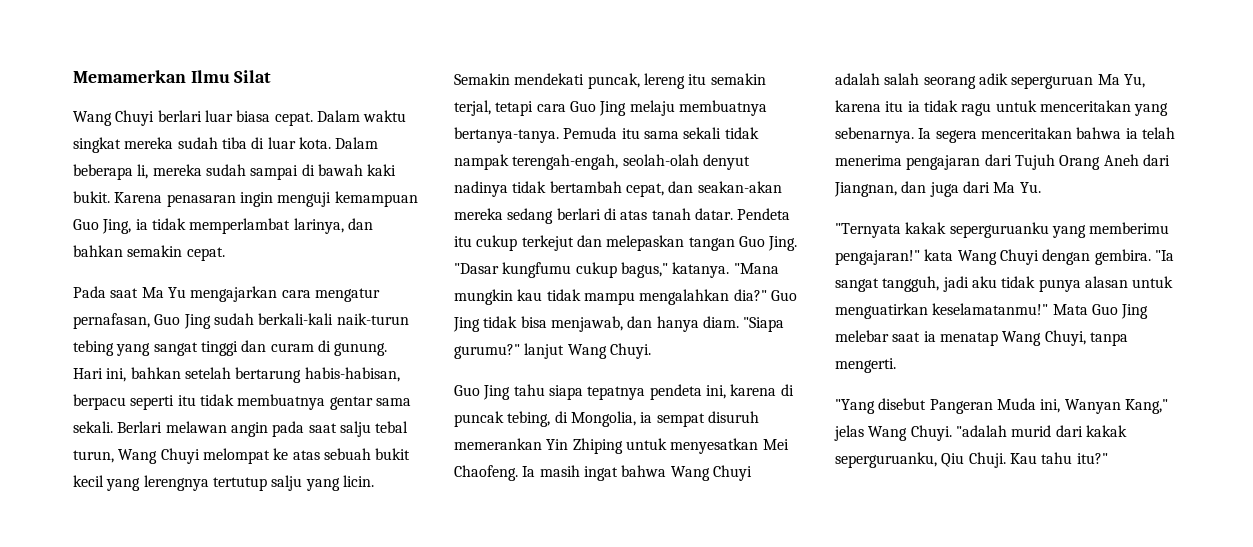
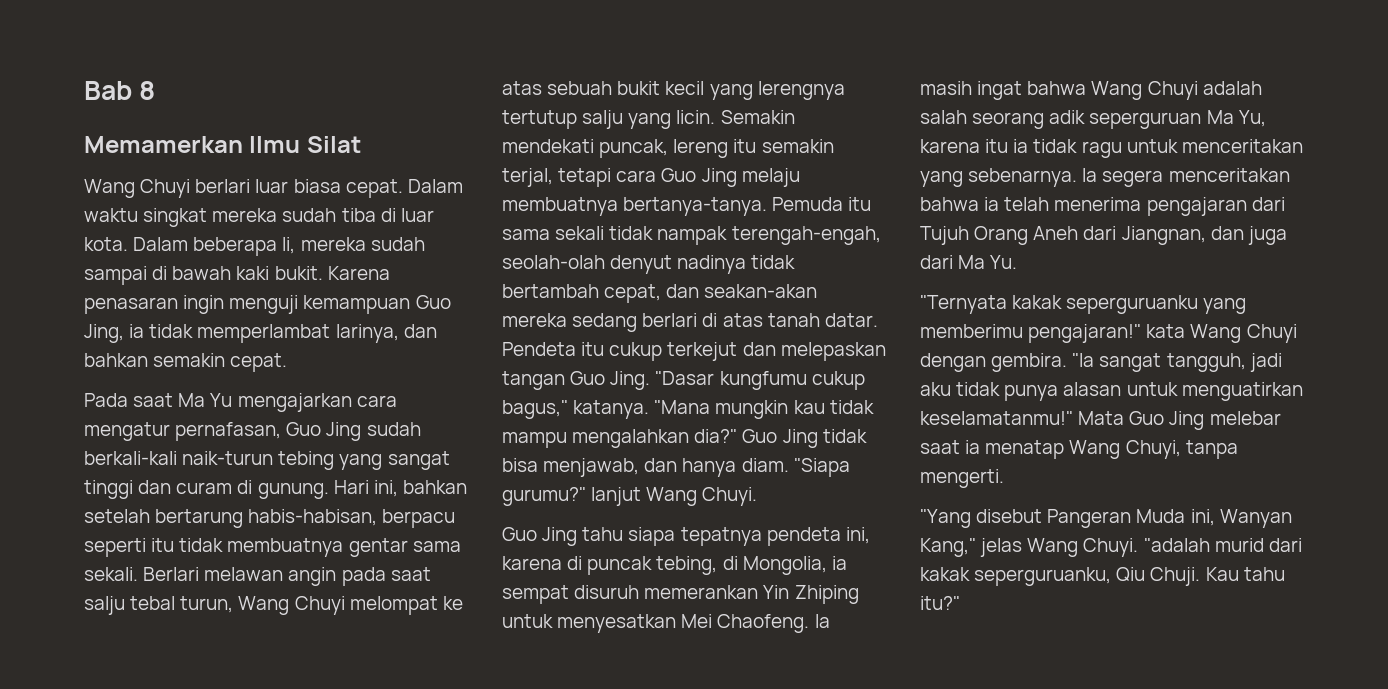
+ Bab 8

